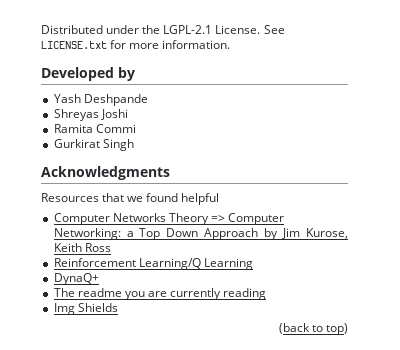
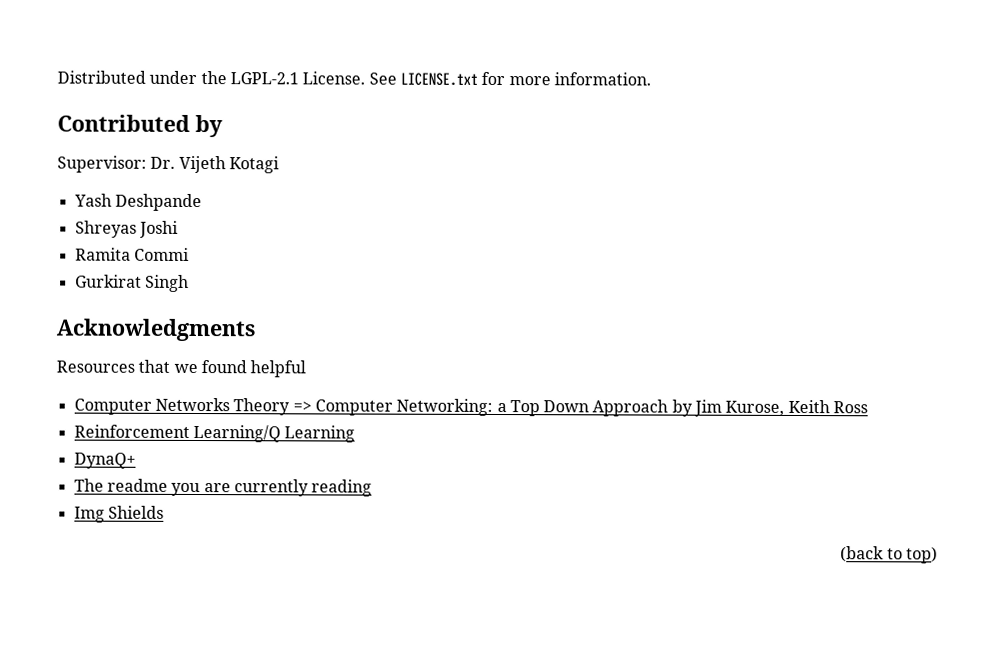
- Developed by
+ Contributed by
+ Supervisor: Dr. Vijeth Kotagi

